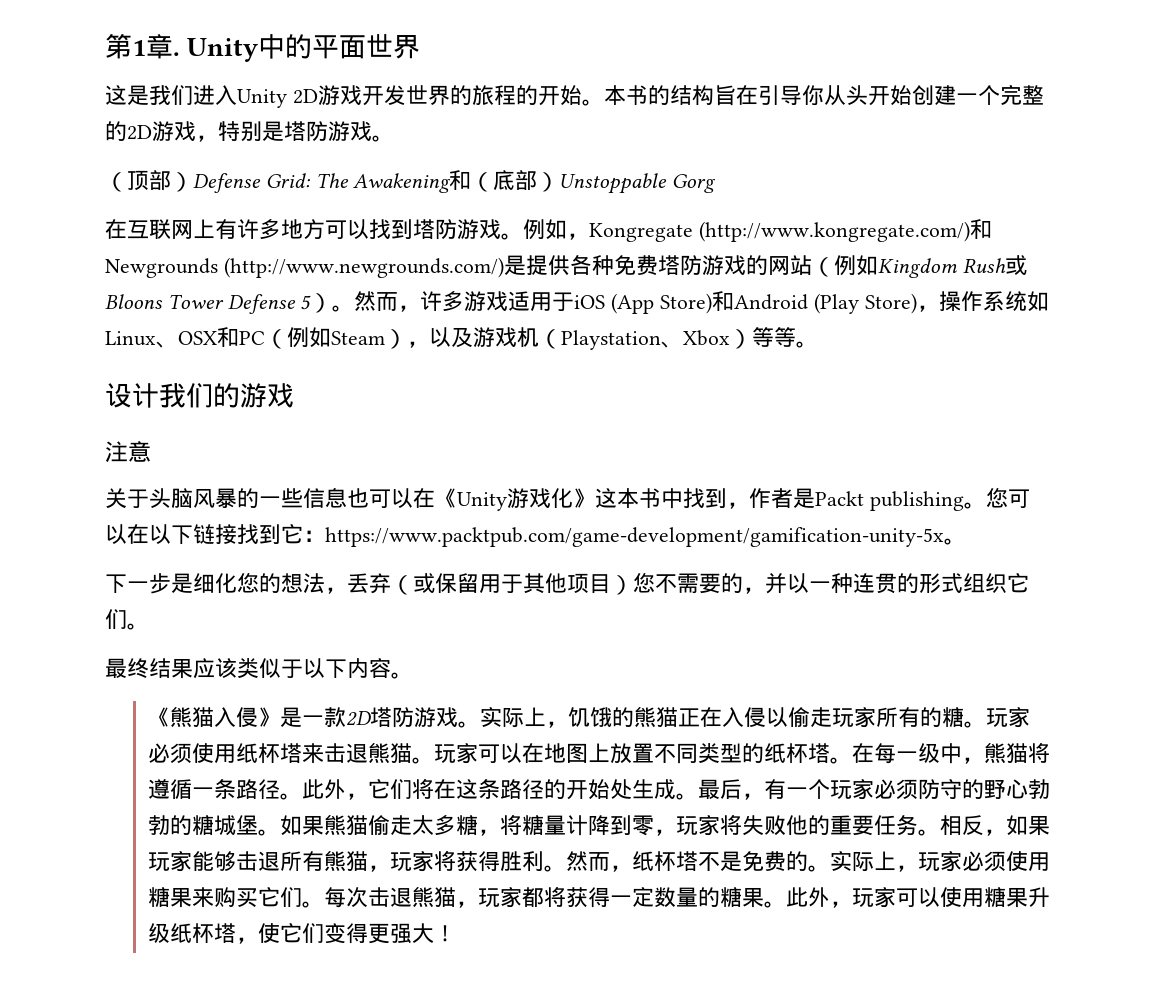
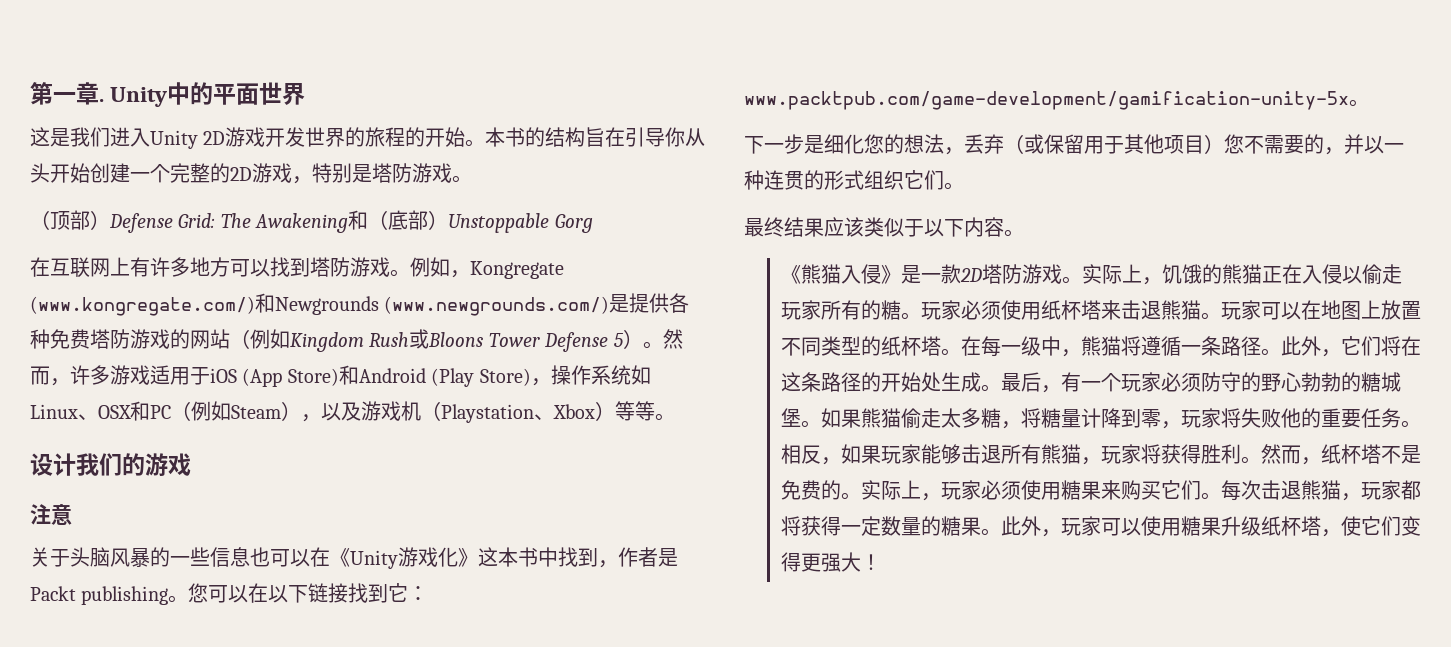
- 第1章.
+ 第一章.
- 例如，Kongregate (http://www.kongregate.com/)和Newgrounds (http://www.newgrounds.com/)是提供各种免费塔防游戏的网站（例如Kingdom Rush或Bloons Tower Defense 5）。
+ 例如，Kongregate (www.kongregate.com/)和Newgrounds (www.newgrounds.com/)是提供各种免费塔防游戏的网站（例如Kingdom Rush或Bloons Tower Defense 5）。
- 您可以在以下链接找到它：https://www.packtpub.com/game-development/gamification-unity-5x。
+ 您可以在以下链接找到它：www.packtpub.com/game-development/gamification-unity-5x。

